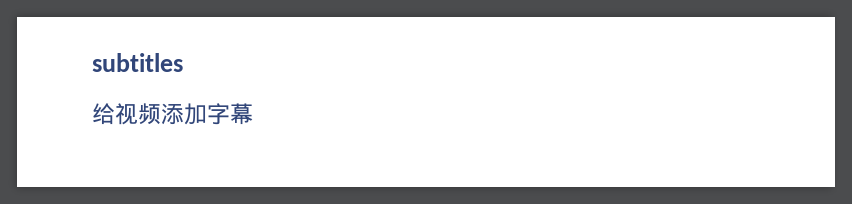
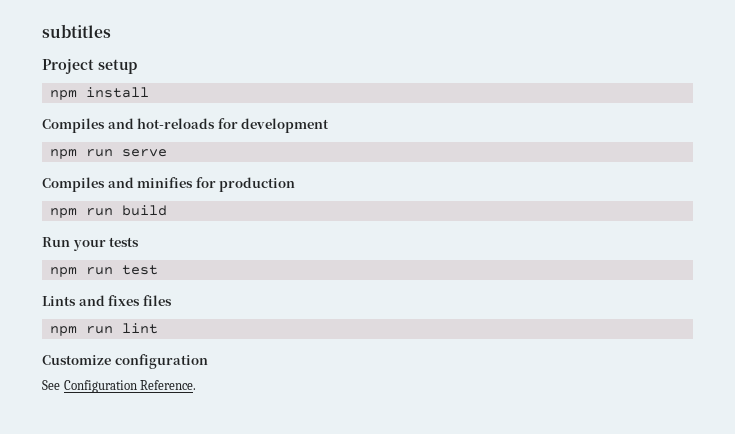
- 给视频添加字幕
+ Project setup
+ npm install
+ Compiles and hot-reloads for development
+ npm run serve
+ Compiles and minifies for production
+ npm run build
+ Run your tests
+ npm run test
+ Lints and fixes files
+ npm run lint
+ Customize configuration
+ See Configuration Reference.

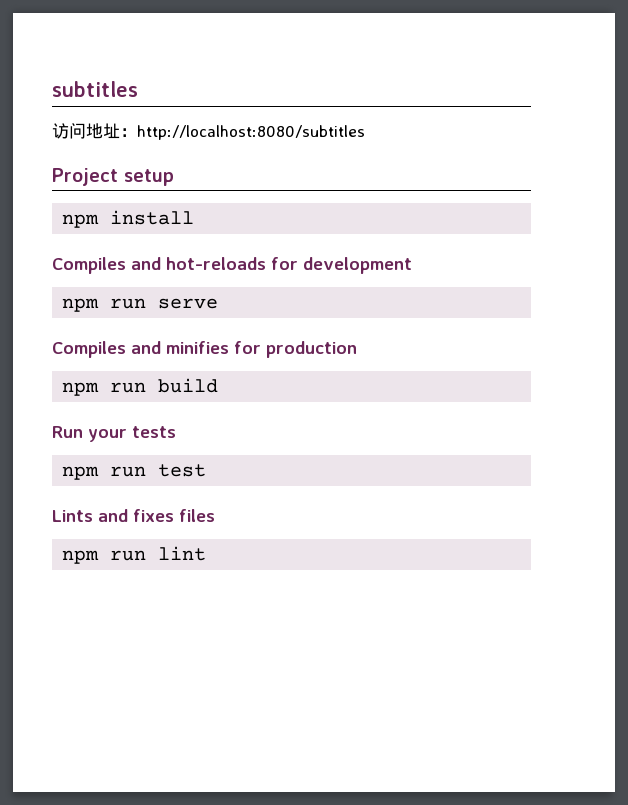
+ 访问地址：http://localhost:8080/subtitles
- Customize configuration
- See Configuration Reference.

